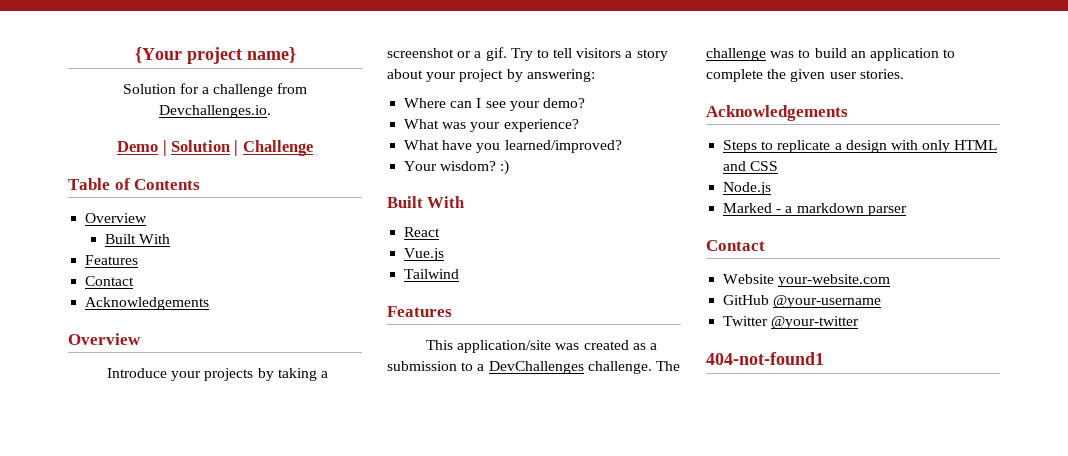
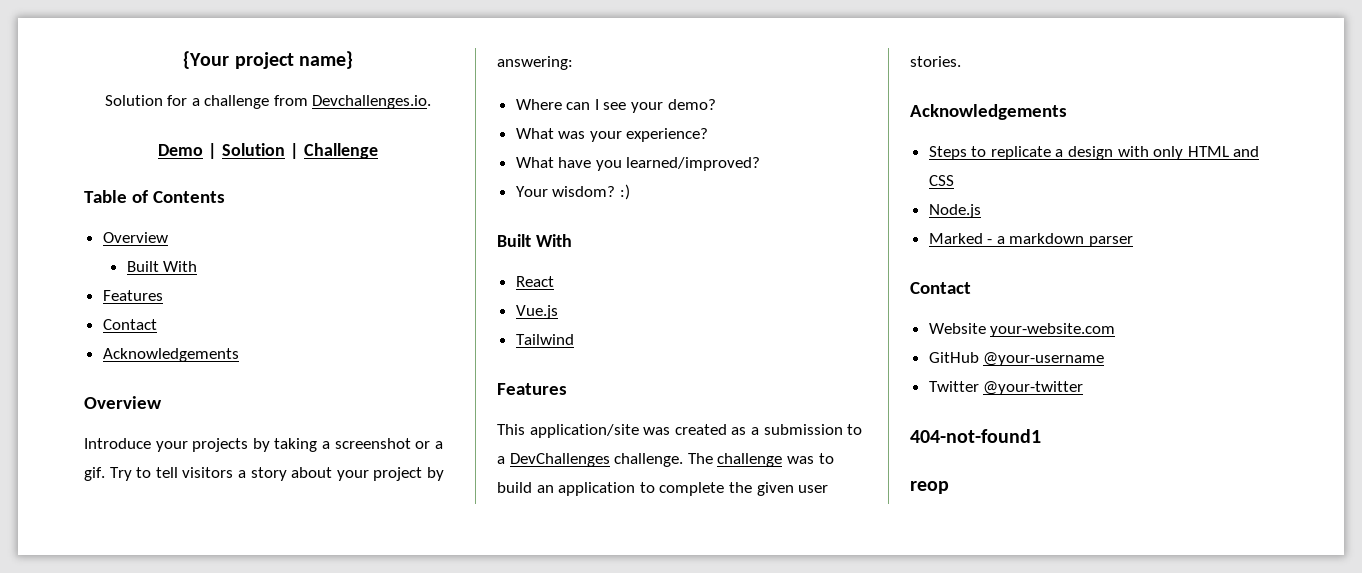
+ reop

